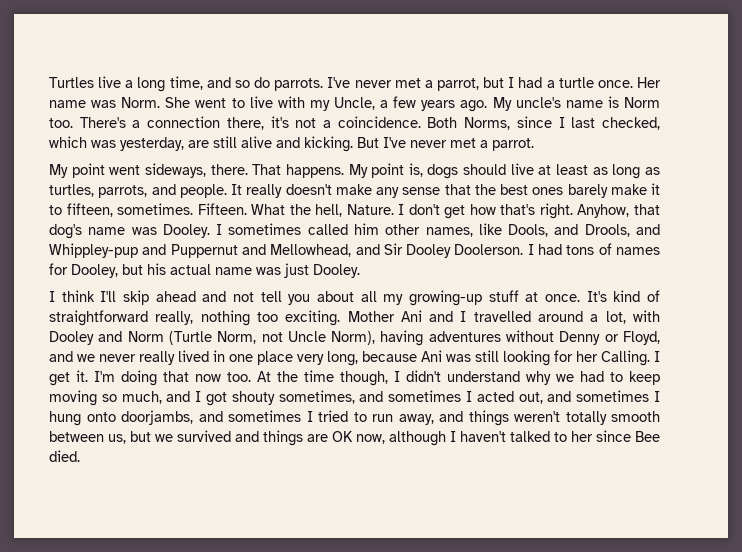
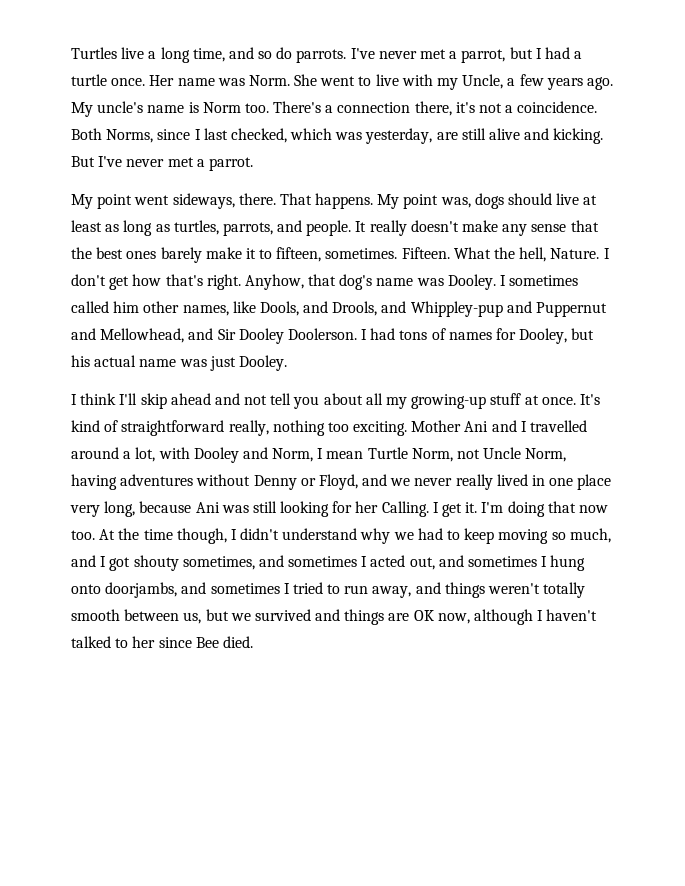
- My point is, dogs should live at least as long as turtles, parrots, and people.
+ My point was, dogs should live at least as long as turtles, parrots, and people.
- Mother Ani and I travelled around a lot, with Dooley and Norm (Turtle Norm, not Uncle Norm), having adventures without Denny or Floyd, and we never really lived in one place very long, because Ani was still looking for her Calling.
+ Mother Ani and I travelled around a lot, with Dooley and Norm, I mean Turtle Norm, not Uncle Norm, having adventures without Denny or Floyd, and we never really lived in one place very long, because Ani was still looking for her Calling.

